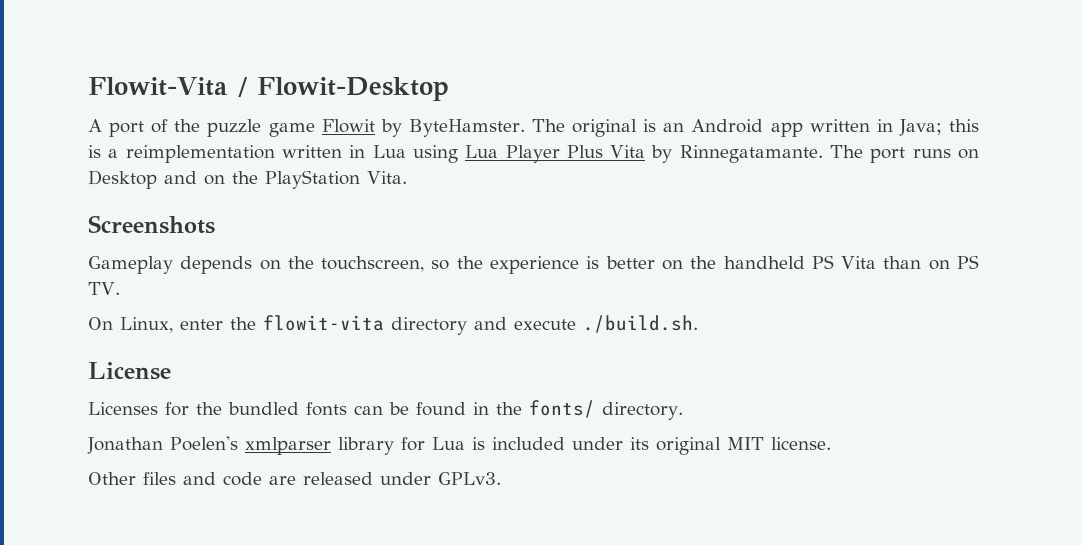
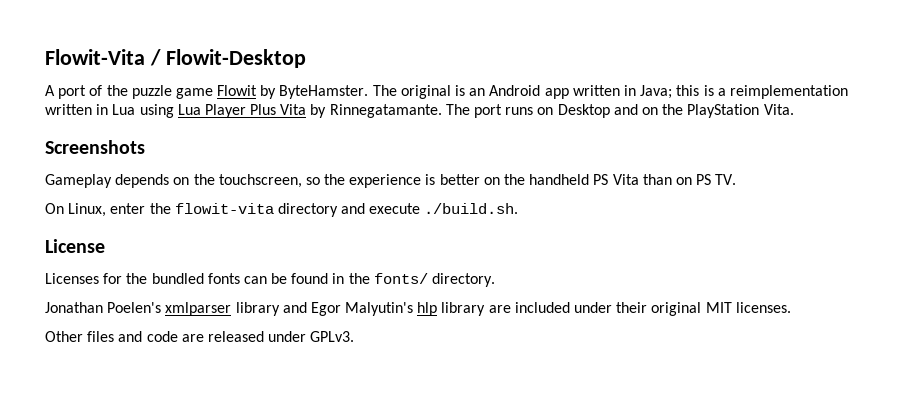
- Jonathan Poelen's xmlparser library for Lua is included under its original MIT license.
+ Jonathan Poelen's xmlparser library and Egor Malyutin's hlp library are included under their original MIT licenses.

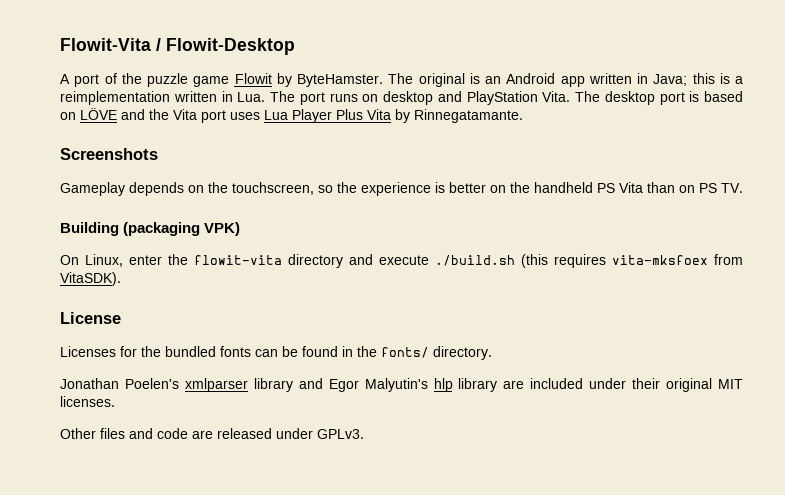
- The original is an Android app written in Java; this is a reimplementation written in Lua using Lua Player Plus Vita by Rinnegatamante. The port runs on Desktop and on the PlayStation Vita.
+ The original is an Android app written in Java; this is a reimplementation written in Lua. The port runs on desktop and PlayStation Vita. The desktop port is based on LÖVE and the Vita port uses Lua Player Plus Vita by Rinnegatamante.
+ Building (packaging VPK)
- On Linux, enter the flowit-vita directory and execute ./build.sh.
+ On Linux, enter the flowit-vita directory and execute ./build.sh (this requires vita-mksfoex from VitaSDK).

